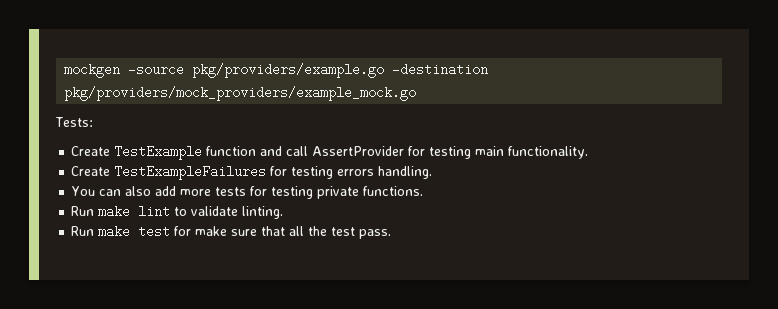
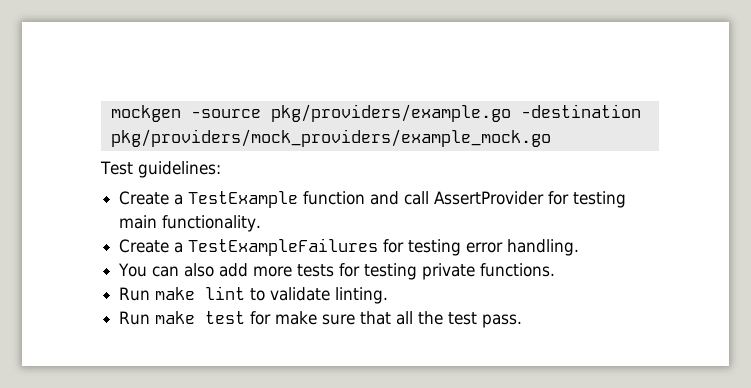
- Tests:
- Create TestExample function and call AssertProvider for testing main functionality.
+ Test guidelines:
+ Create a TestExample function and call AssertProvider for testing main functionality.
- Create TestExampleFailures for testing errors handling.
+ Create a TestExampleFailures for testing error handling.

